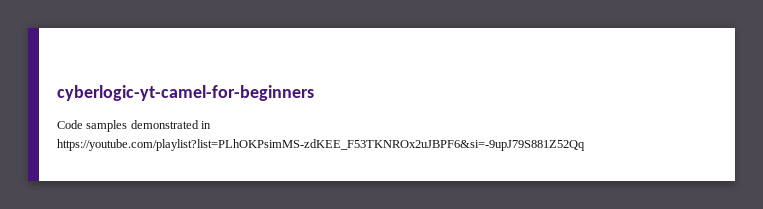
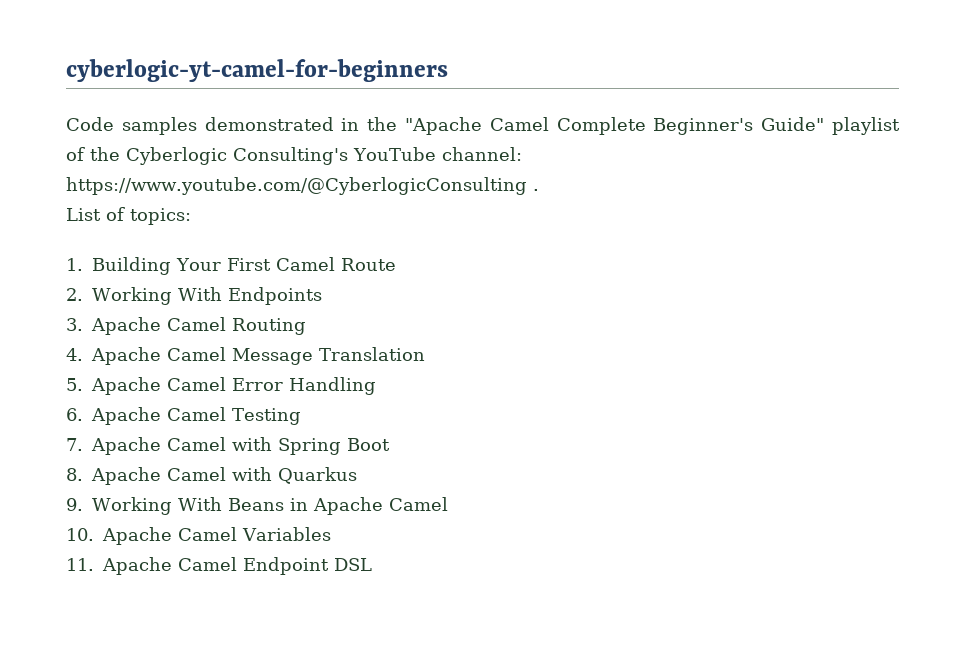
- Code samples demonstrated in https://youtube.com/playlist?list=PLhOKPsimMS-zdKEE_F53TKNROx2uJBPF6&si=-9upJ79S881Z52Qq
+ Code samples demonstrated in the "Apache Camel Complete Beginner's Guide" playlist of the Cyberlogic Consulting's YouTube channel: https://www.youtube.com/@CyberlogicConsulting .
+ List of topics:
+ 1. Building Your First Camel Route
+ 2. Working With Endpoints
+ 3. Apache Camel Routing
+ 4. Apache Camel Message Translation
+ 5. Apache Camel Error Handling
+ 6. Apache Camel Testing
+ 7. Apache Camel with Spring Boot
+ 8. Apache Camel with Quarkus
+ 9. Working With Beans in Apache Camel
+ 10. Apache Camel Variables
+ 11. Apache Camel Endpoint DSL

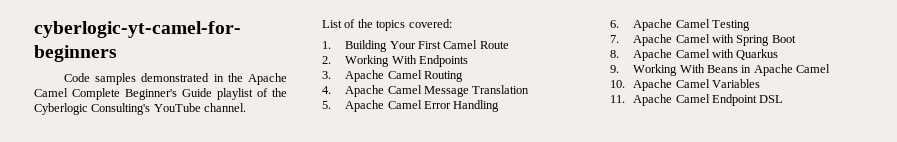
- Code samples demonstrated in the "Apache Camel Complete Beginner's Guide" playlist of the Cyberlogic Consulting's YouTube channel: https://www.youtube.com/@CyberlogicConsulting .
+ Code samples demonstrated in the Apache Camel Complete Beginner's Guide playlist of the Cyberlogic Consulting's YouTube channel.
- List of topics:
+ List of the topics covered:

